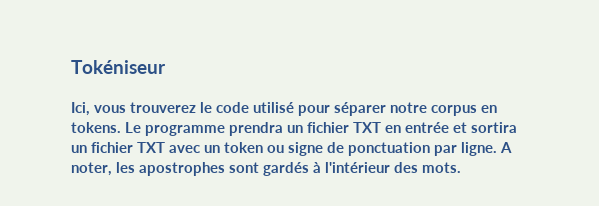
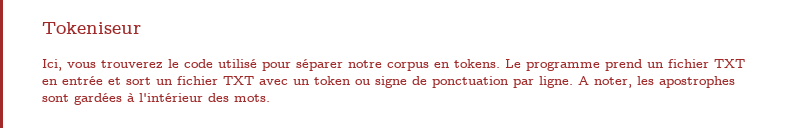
- Tokéniseur
+ Tokeniseur
- Le programme prendra un fichier TXT en entrée et sortira un fichier TXT avec un token ou signe de ponctuation par ligne.
+ Le programme prend un fichier TXT en entrée et sort un fichier TXT avec un token ou signe de ponctuation par ligne.
- A noter, les apostrophes sont gardés à l'intérieur des mots.
+ A noter, les apostrophes sont gardées à l'intérieur des mots.

